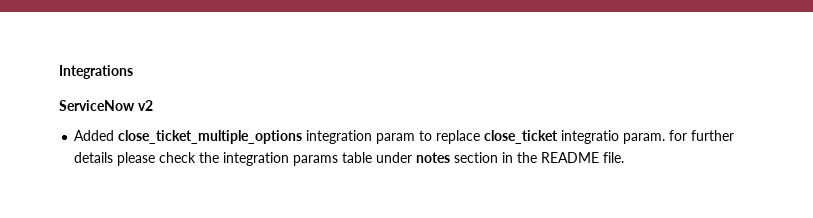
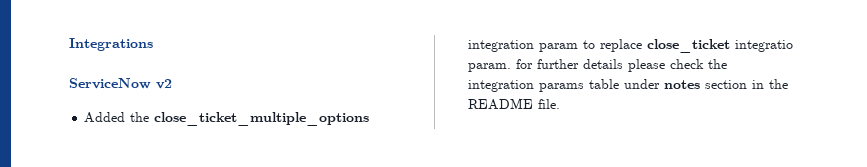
- Added close_ticket_multiple_options integration param to replace close_ticket integratio param. for further details please check the integration params table under notes section in the README file.
+ Added the close_ticket_multiple_options integration param to replace close_ticket integratio param. for further details please check the integration params table under notes section in the README file.

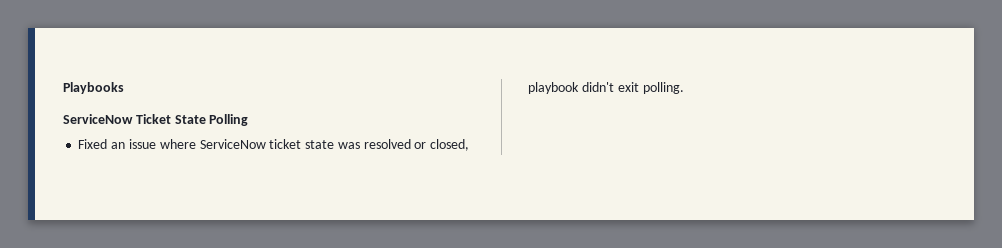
- Integrations
- ServiceNow v2
- Added the close_ticket_multiple_options integration param to replace close_ticket integratio param. for further details please check the integration params table under notes section in the README file.
+ Playbooks
+ ServiceNow Ticket State Polling
+ Fixed an issue where ServiceNow ticket state was resolved or closed, playbook didn't exit polling.

